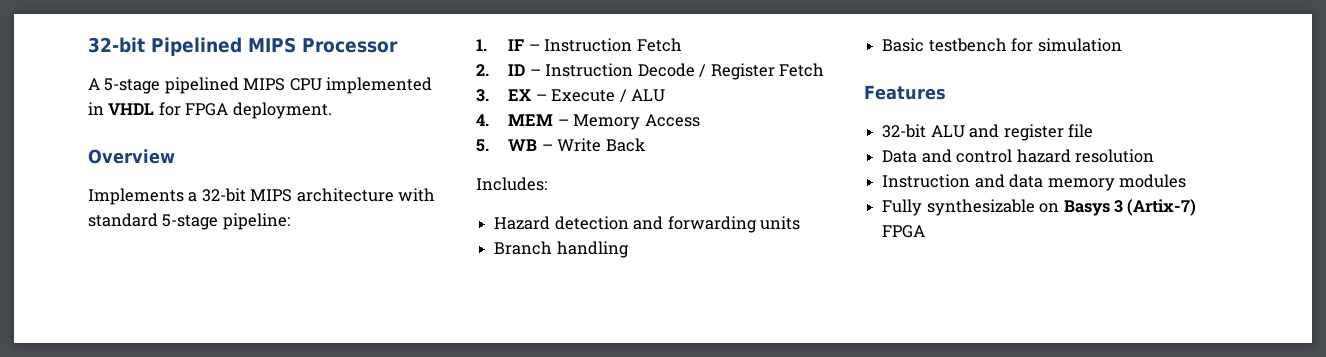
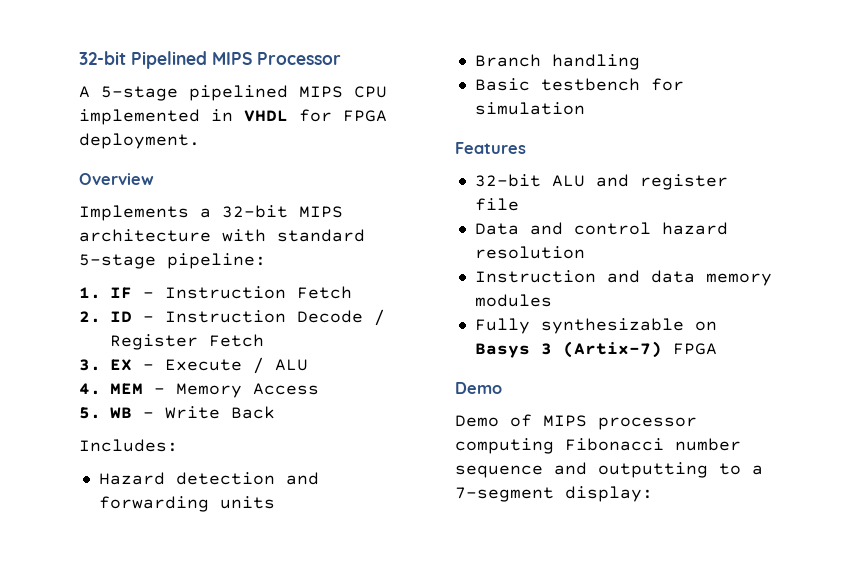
  Fully synthesizable on Basys 3 (Artix-7) FPGA
+ Demo
+ Demo of MIPS processor computing Fibonacci number sequence and outputting to a 7-segment display:

